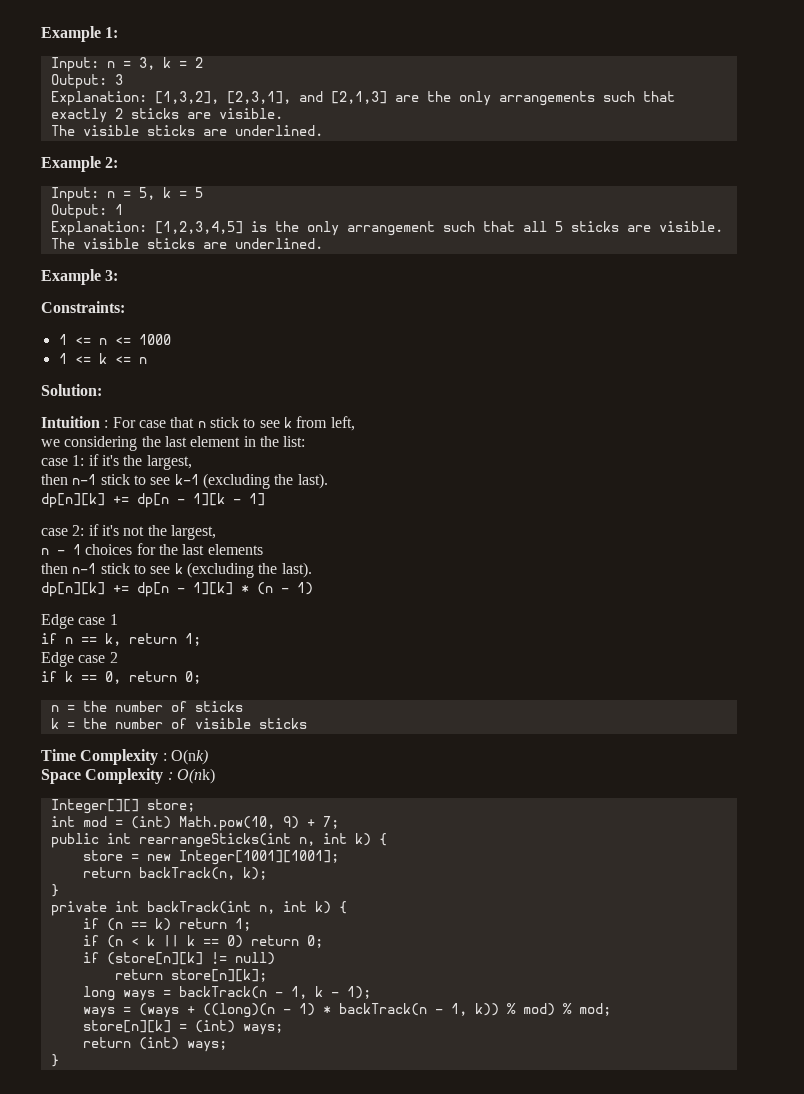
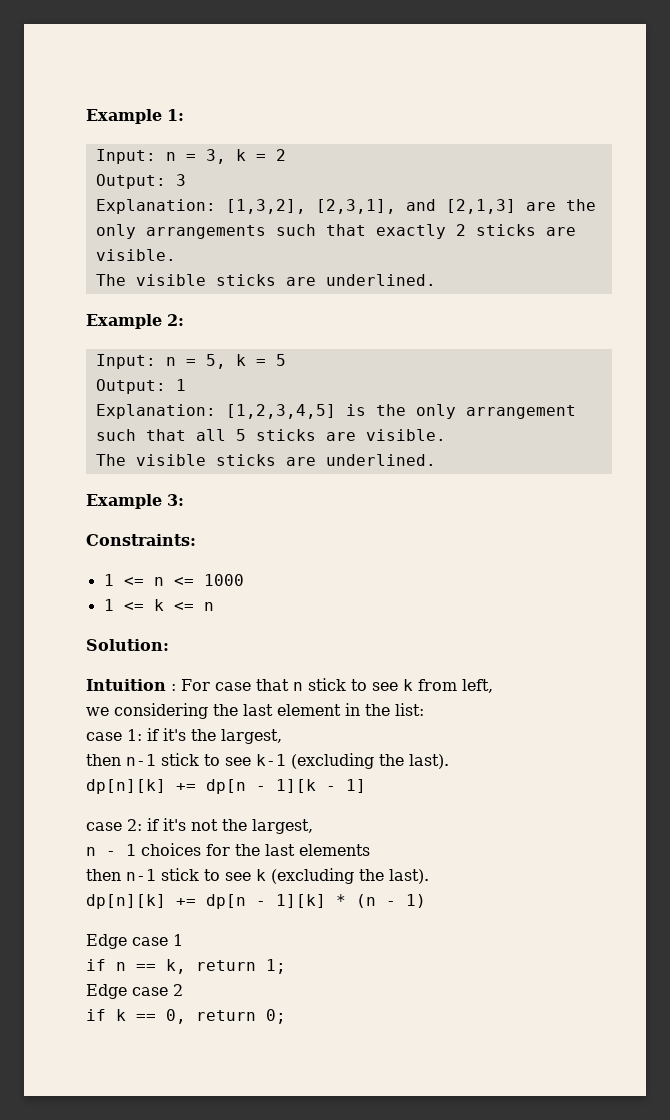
- n = the number of sticks
- k = the number of visible sticks
- Time Complexity : O(nk)
- Space Complexity : O(nk)
- Integer[][] store;
- int mod = (int) Math.pow(10, 9) + 7;
- public int rearrangeSticks(int n, int k) {
- store = new Integer[1001][1001];
- return backTrack(n, k);
- }
- private int backTrack(int n, int k) {
- if (n == k) return 1;
- if (n < k || k == 0) return 0;
- if (store[n][k] != null)
- return store[n][k];
- long ways = backTrack(n - 1, k - 1);
- ways = (ways + ((long)(n - 1) * backTrack(n - 1, k)) % mod) % mod;
- store[n][k] = (int) ways;
- return (int) ways;
- }

